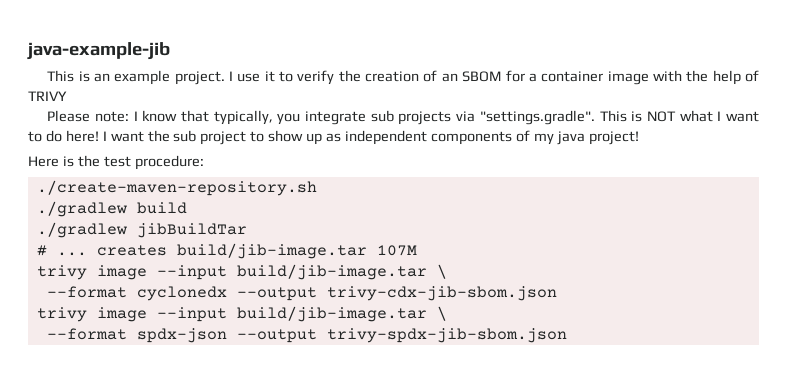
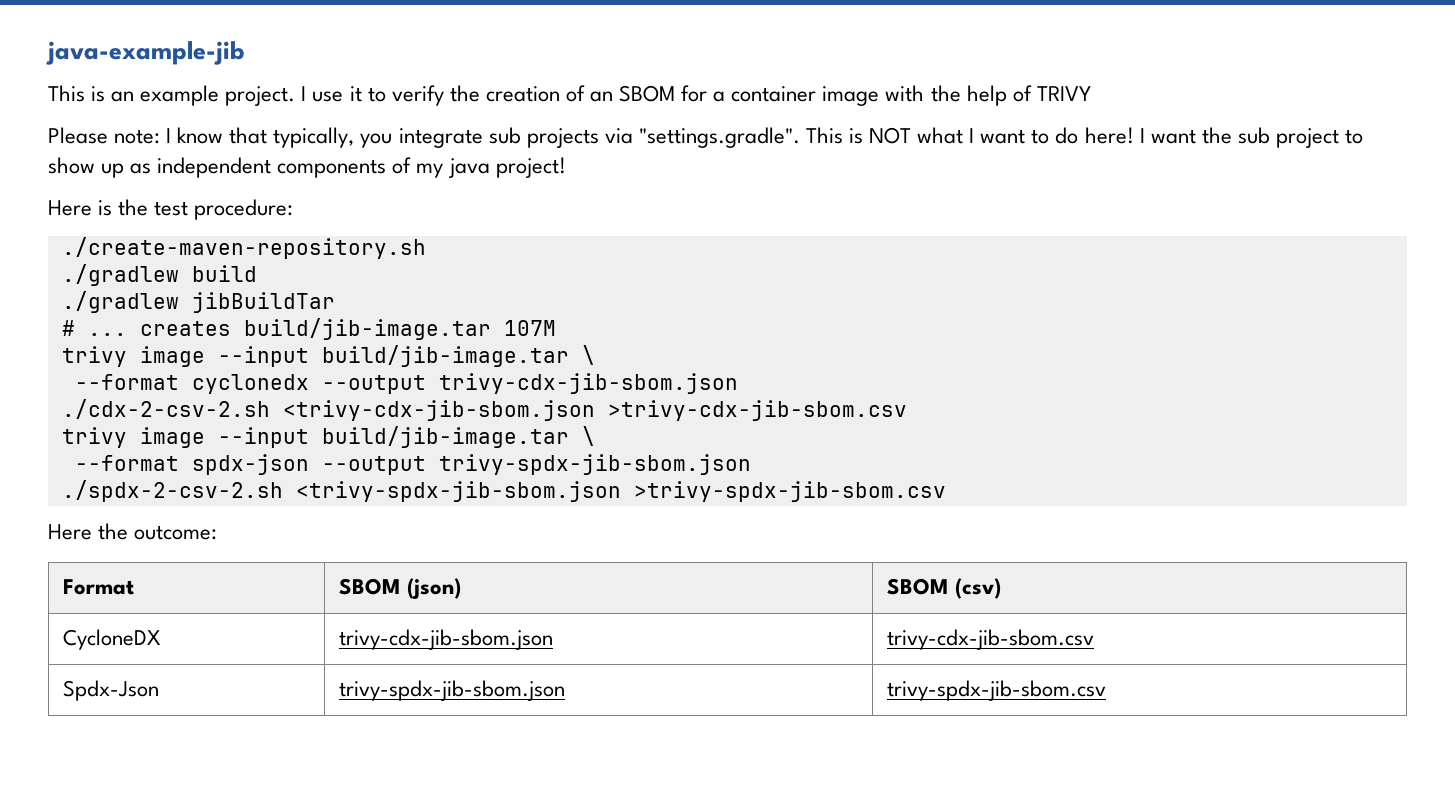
+ ./cdx-2-csv-2.sh <trivy-cdx-jib-sbom.json >trivy-cdx-jib-sbom.csv
+ ./spdx-2-csv-2.sh <trivy-spdx-jib-sbom.json >trivy-spdx-jib-sbom.csv
+ Here the outcome:
+ Format | SBOM (json) | SBOM (csv)
+ CycloneDX | trivy-cdx-jib-sbom.json | trivy-cdx-jib-sbom.csv
+ Spdx-Json | trivy-spdx-jib-sbom.json | trivy-spdx-jib-sbom.csv

